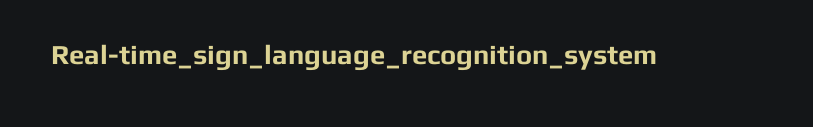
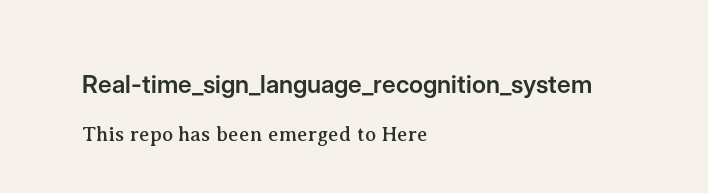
+ This repo has been emerged to Here

